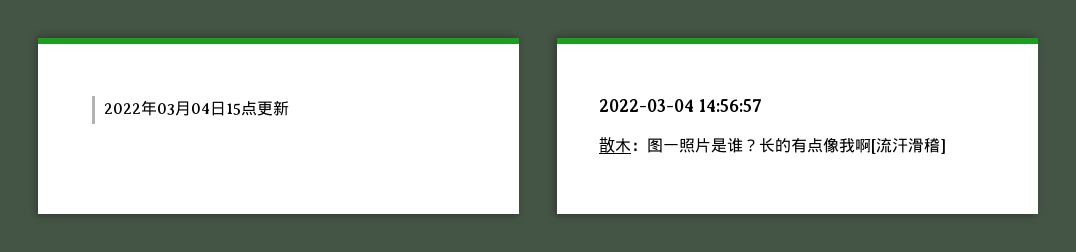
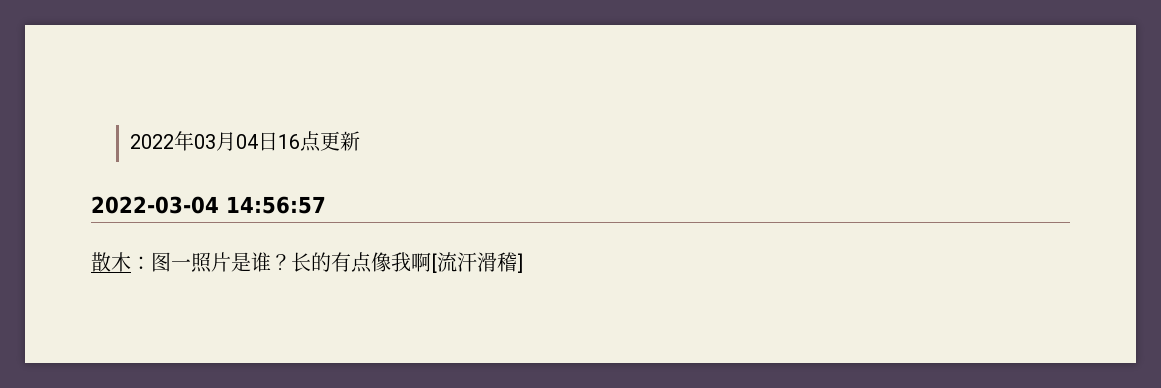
- 2022年03月04日15点更新
+ 2022年03月04日16点更新

